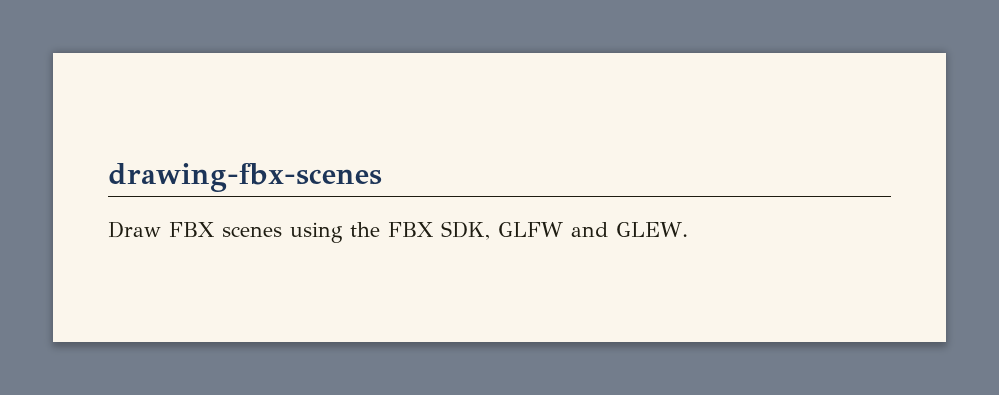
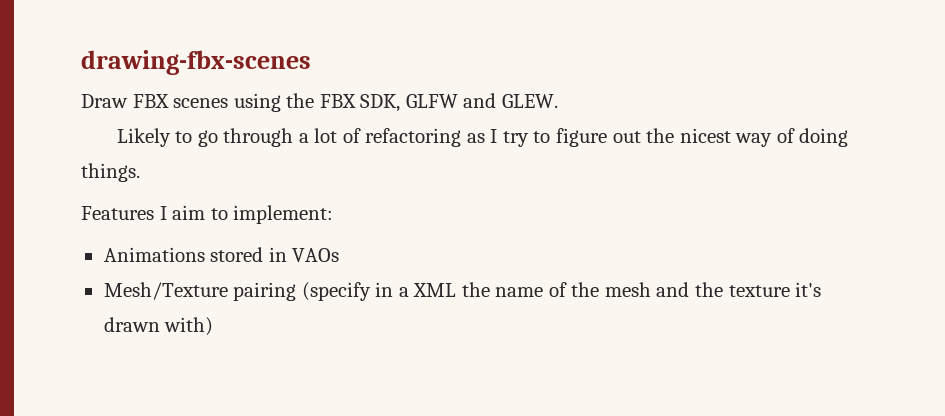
+ Likely to go through a lot of refactoring as I try to figure out the nicest way of doing things.
+ Features I aim to implement:
+ Animations stored in VAOs
+ Mesh/Texture pairing (specify in a XML the name of the mesh and the texture it's drawn with)

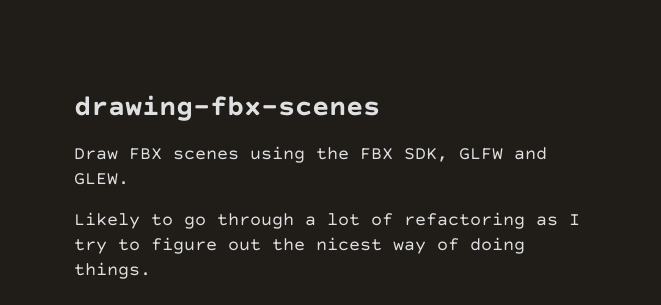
- Features I aim to implement:
- Animations stored in VAOs
- Mesh/Texture pairing (specify in a XML the name of the mesh and the texture it's drawn with)

